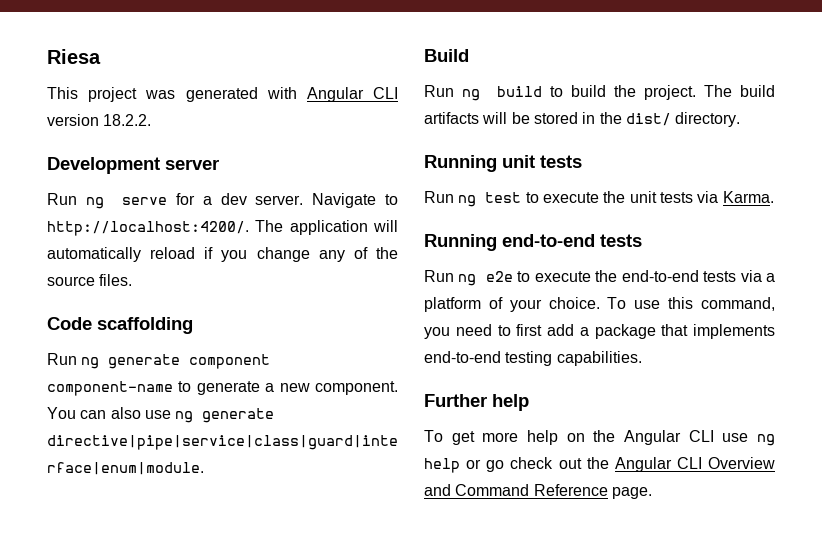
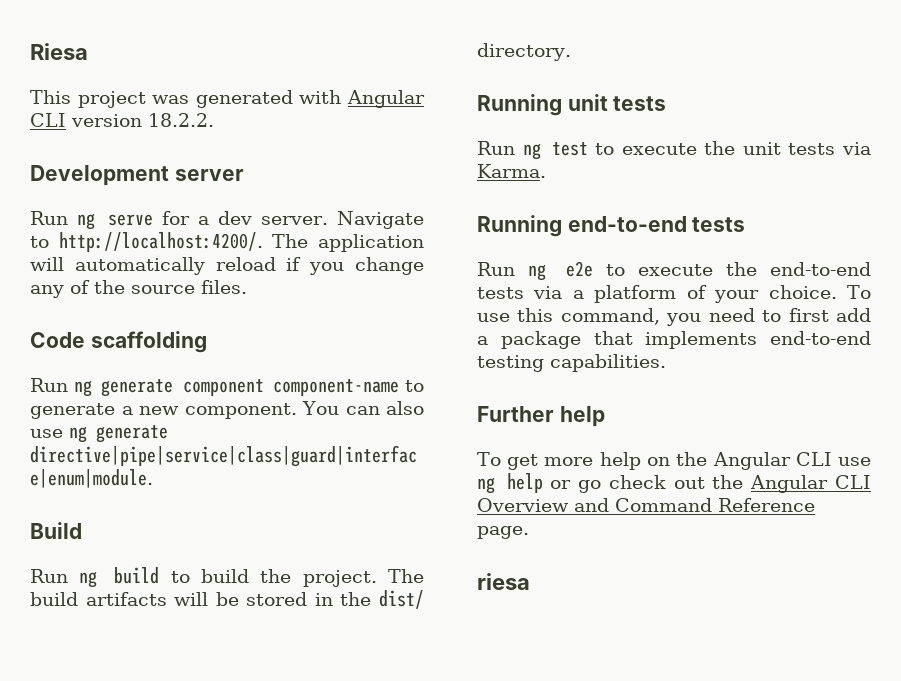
+ riesa

